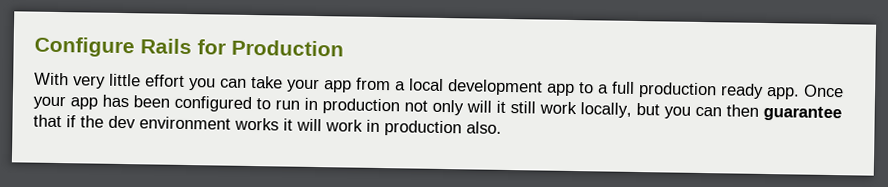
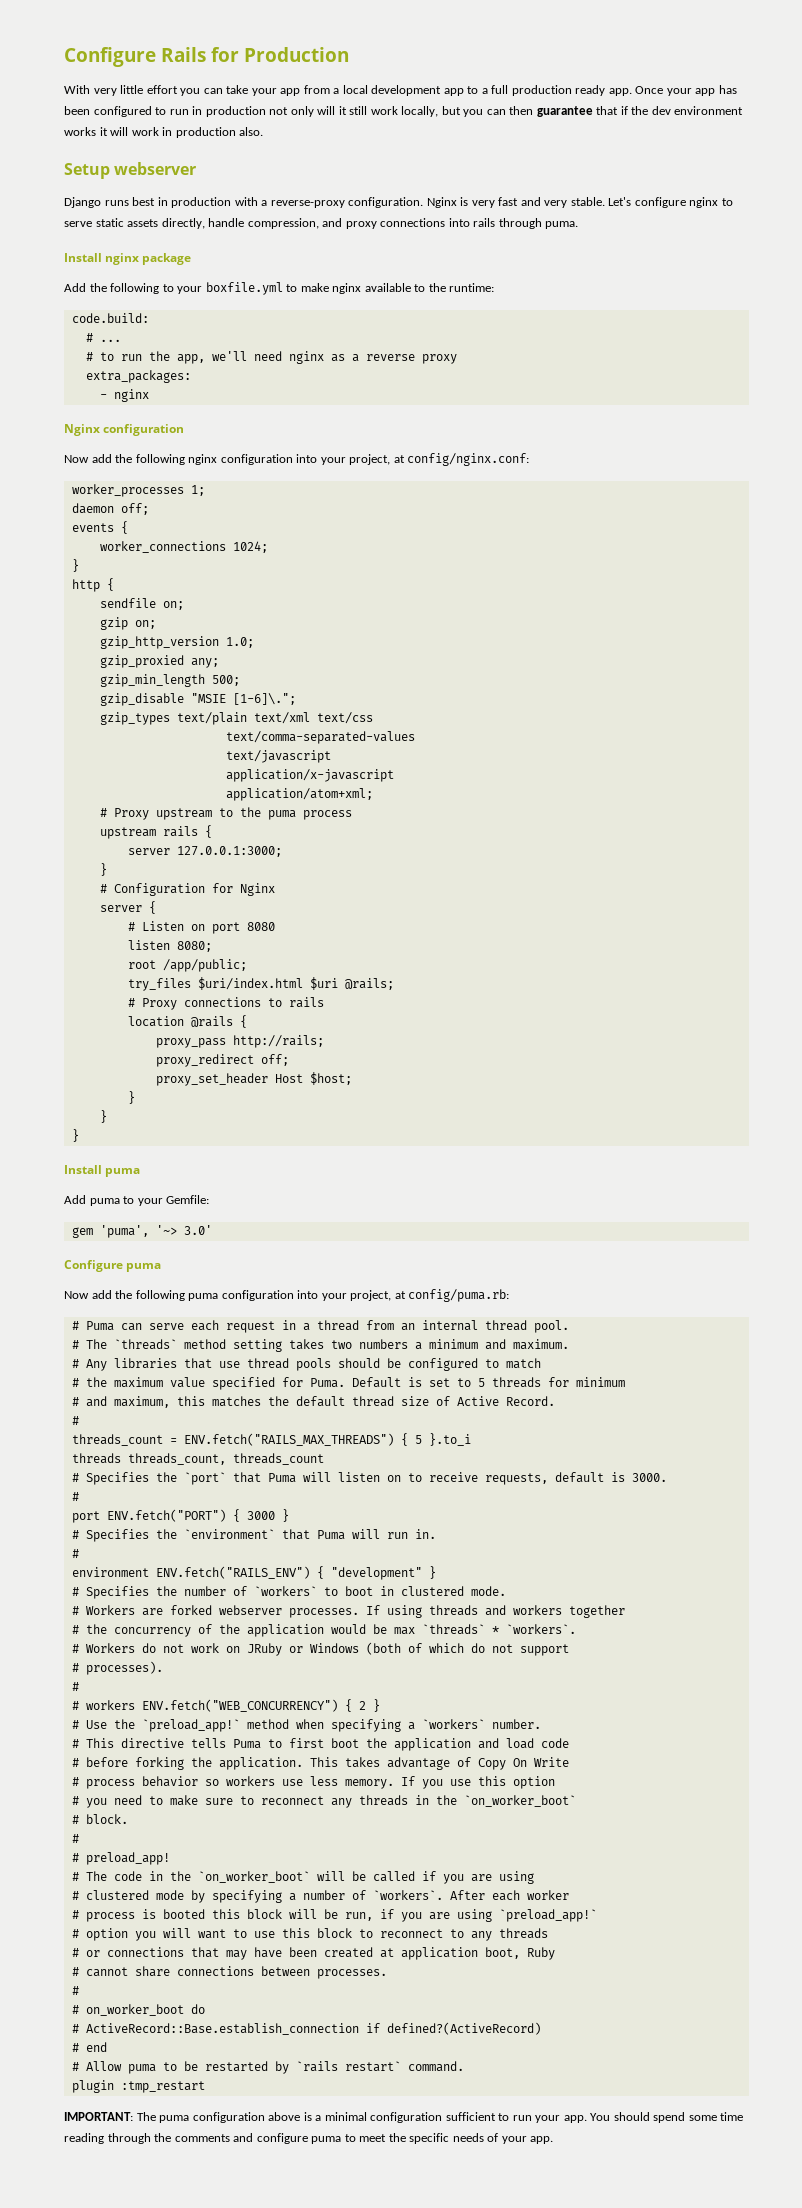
+ Setup webserver
+ Django runs best in production with a reverse-proxy configuration. Nginx is very fast and very stable. Let's configure nginx to serve static assets directly, handle compression, and proxy connections into rails through puma.
+ Install nginx package
+ Add the following to your boxfile.yml to make nginx available to the runtime:
+ code.build:
+ # ...
+ # to run the app, we'll need nginx as a reverse proxy
+ extra_packages:
+ - nginx
+ Nginx configuration
+ Now add the following nginx configuration into your project, at config/nginx.conf:
+ worker_processes 1;
+ daemon off;
+ events {
+ worker_connections 1024;
+ }
+ http {
+ sendfile on;
+ gzip on;
+ gzip_http_version 1.0;
+ gzip_proxied any;
+ gzip_min_length 500;
+ gzip_disable "MSIE [1-6]\.";
+ gzip_types text/plain text/xml text/css
+ text/comma-separated-values
+ text/javascript
+ application/x-javascript
+ application/atom+xml;
+ # Proxy upstream to the puma process
+ upstream rails {
+ server 127.0.0.1:3000;
+ }
+ # Configuration for Nginx
+ server {
+ # Listen on port 8080
+ listen 8080;
+ root /app/public;
+ try_files $uri/index.html $uri @rails;
+ # Proxy connections to rails
+ location @rails {
+ proxy_pass http://rails;
+ proxy_redirect off;
+ proxy_set_header Host $host;
+ }
+ }
+ }
+ Install puma
+ Add puma to your Gemfile:
+ gem 'puma', '~> 3.0'
+ Configure puma
+ Now add the following puma configuration into your project, at config/puma.rb:
+ # Puma can serve each request in a thread from an internal thread pool.
+ # The `threads` method setting takes two numbers a minimum and maximum.
+ # Any libraries that use thread pools should be configured to match
+ # the maximum value specified for Puma. Default is set to 5 threads for minimum
+ # and maximum, this matches the default thread size of Active Record.
+ #
+ threads_count = ENV.fetch("RAILS_MAX_THREADS") { 5 }.to_i
+ threads threads_count, threads_count
+ # Specifies the `port` that Puma will listen on to receive requests, default is 3000.
+ #
+ port ENV.fetch("PORT") { 3000 }
+ # Specifies the `environment` that Puma will run in.
+ #
+ environment ENV.fetch("RAILS_ENV") { "development" }
+ # Specifies the number of `workers` to boot in clustered mode.
+ # Workers are forked webserver processes. If using threads and workers together
+ # the concurrency of the application would be max `threads` * `workers`.
+ # Workers do not work on JRuby or Windows (both of which do not support
+ # processes).
+ #
+ # workers ENV.fetch("WEB_CONCURRENCY") { 2 }
+ # Use the `preload_app!` method when specifying a `workers` number.
+ # This directive tells Puma to first boot the application and load code
+ # before forking the application. This takes advantage of Copy On Write
+ # process behavior so workers use less memory. If you use this option
+ # you need to make sure to reconnect any threads in the `on_worker_boot`
+ # block.
+ #
+ # preload_app!
+ # The code in the `on_worker_boot` will be called if you are using
+ # clustered mode by specifying a number of `workers`. After each worker
+ # process is booted this block will be run, if you are using `preload_app!`
+ # option you will want to use this block to reconnect to any threads
+ # or connections that may have been created at application boot, Ruby
+ # cannot share connections between processes.
+ #
+ # on_worker_boot do
+ # ActiveRecord::Base.establish_connection if defined?(ActiveRecord)
+ # end
+ # Allow puma to be restarted by `rails restart` command.
+ plugin :tmp_restart
+ IMPORTANT: The puma configuration above is a minimal configuration sufficient to run your app. You should spend some time reading through the comments and configure puma to meet the specific needs of your app.

